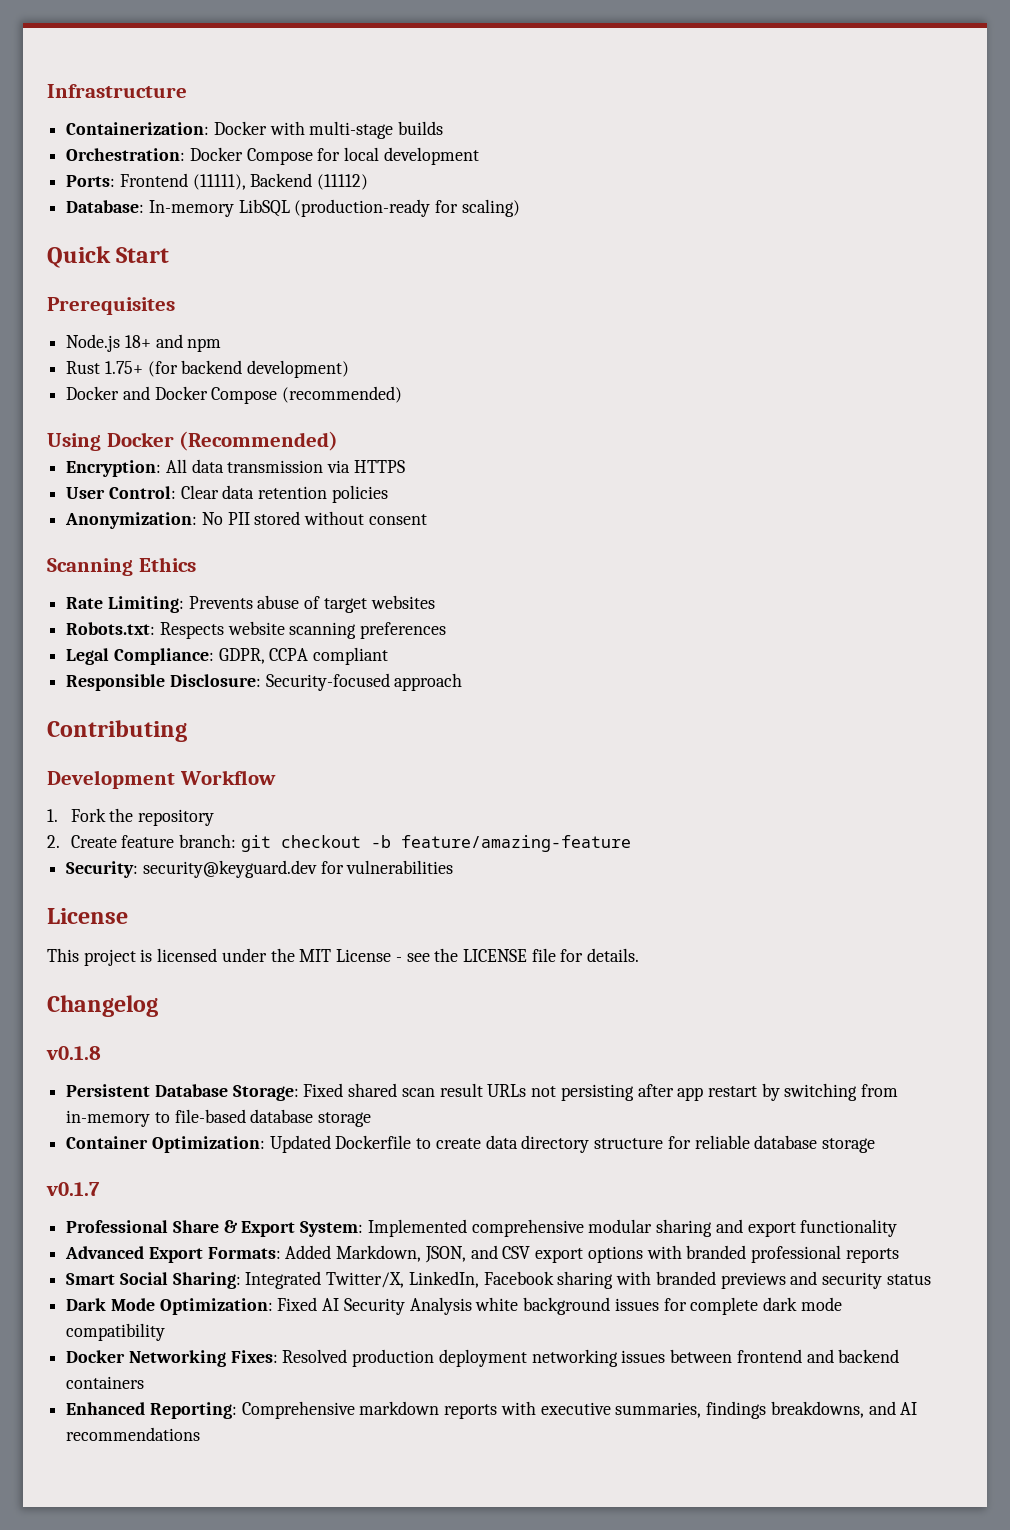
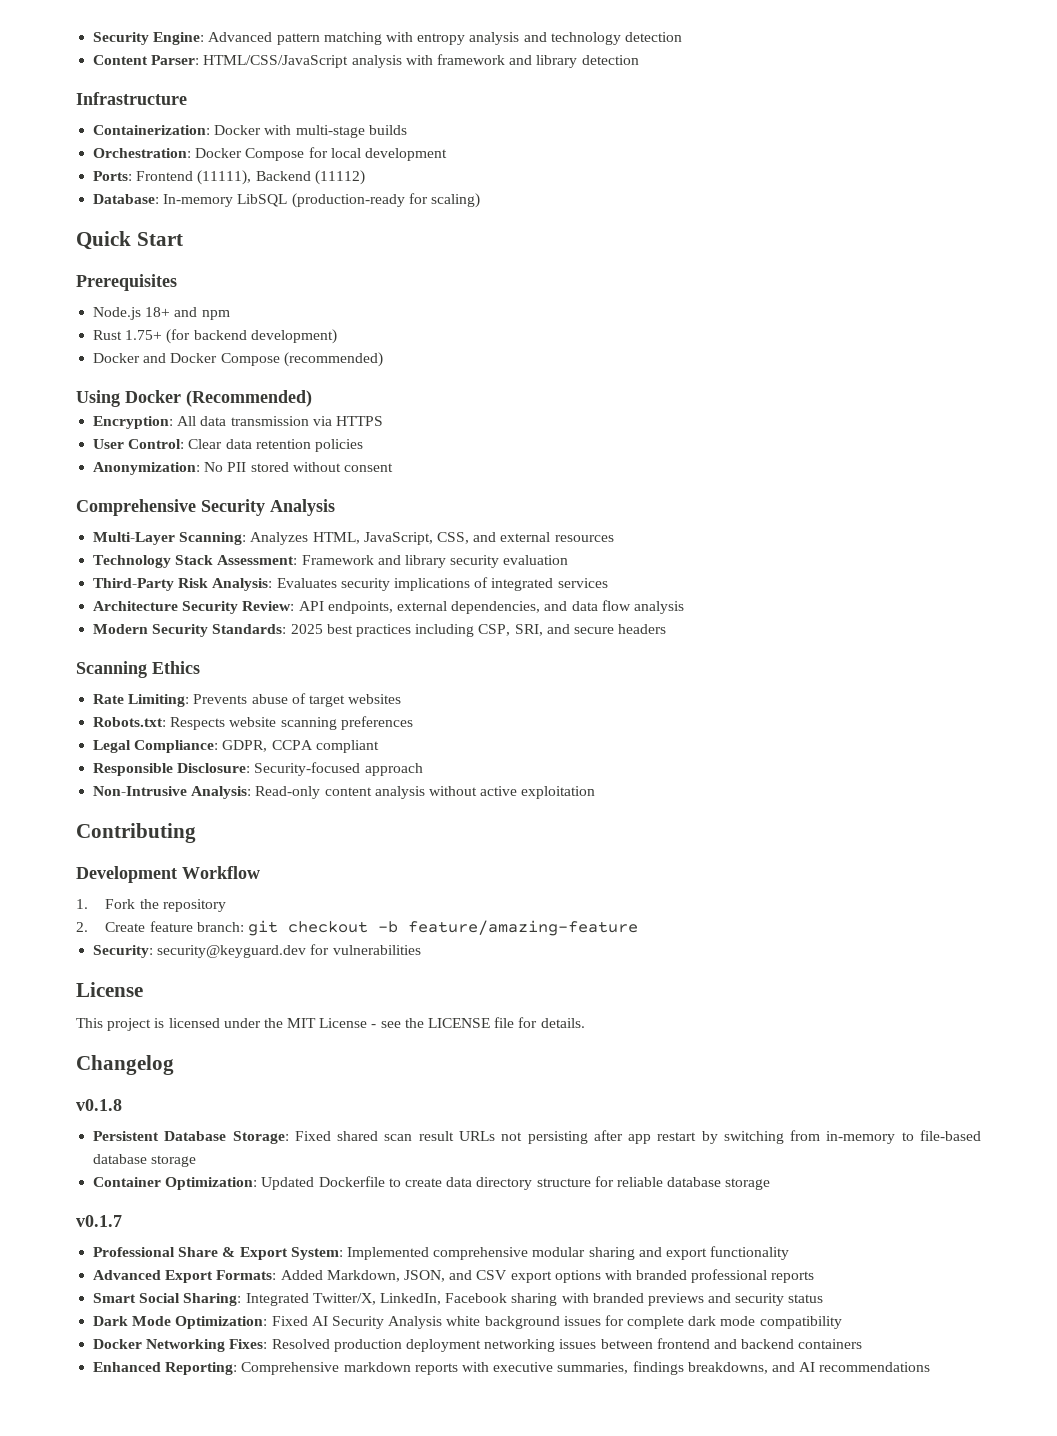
+ Security Engine: Advanced pattern matching with entropy analysis and technology detection
+ Content Parser: HTML/CSS/JavaScript analysis with framework and library detection
+ Comprehensive Security Analysis
+ Multi-Layer Scanning: Analyzes HTML, JavaScript, CSS, and external resources
+ Technology Stack Assessment: Framework and library security evaluation
+ Third-Party Risk Analysis: Evaluates security implications of integrated services
+ Architecture Security Review: API endpoints, external dependencies, and data flow analysis
+ Modern Security Standards: 2025 best practices including CSP, SRI, and secure headers
+ Non-Intrusive Analysis: Read-only content analysis without active exploitation

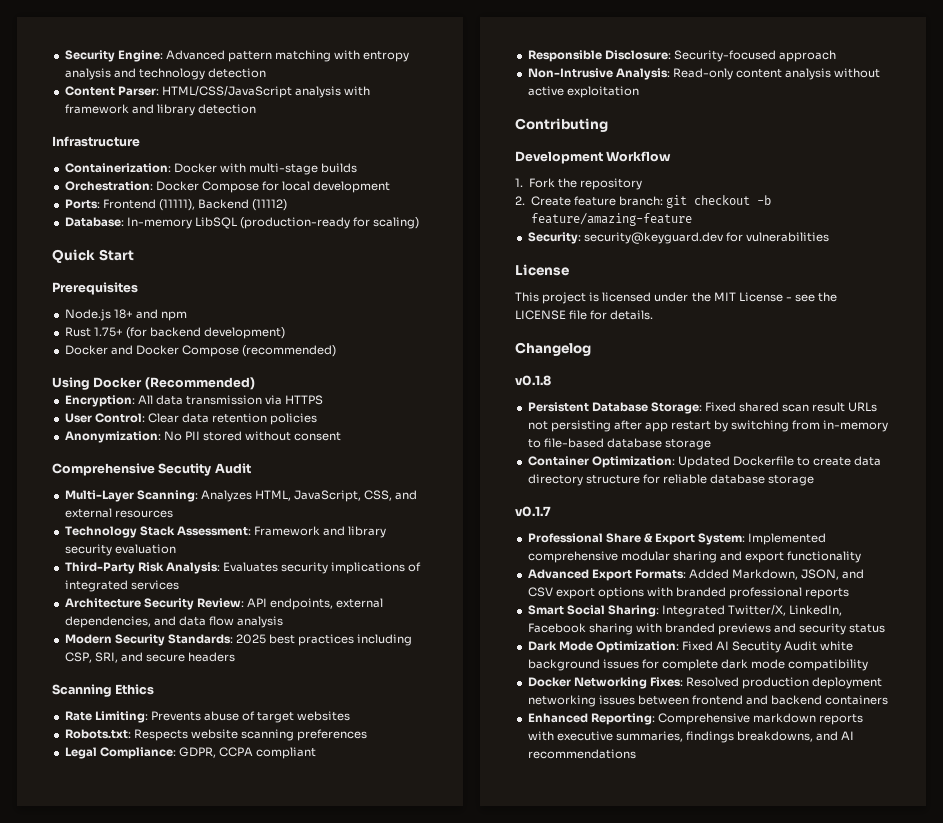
- Comprehensive Security Analysis
+ Comprehensive Secutity Audit
- Dark Mode Optimization: Fixed AI Security Analysis white background issues for complete dark mode compatibility
+ Dark Mode Optimization: Fixed AI Secutity Audit white background issues for complete dark mode compatibility

